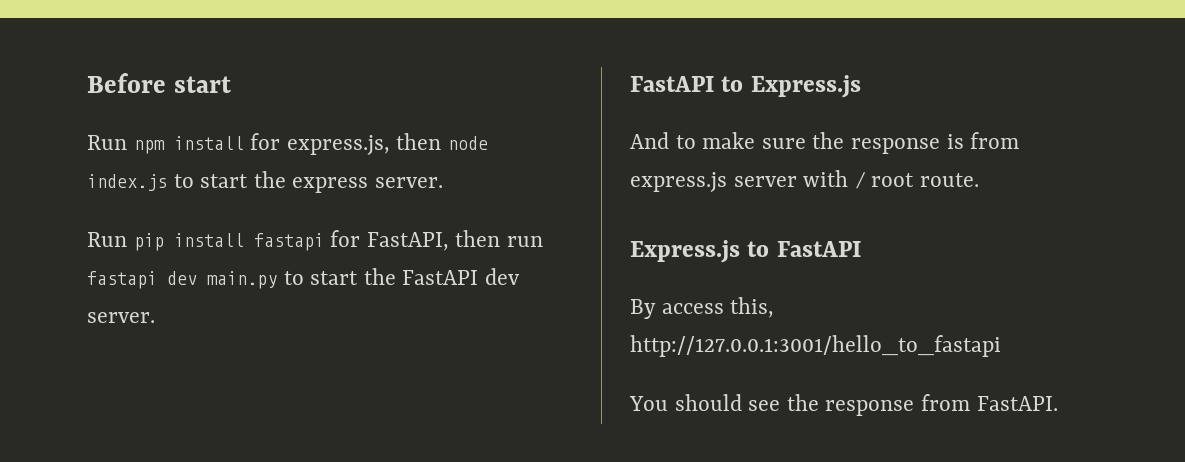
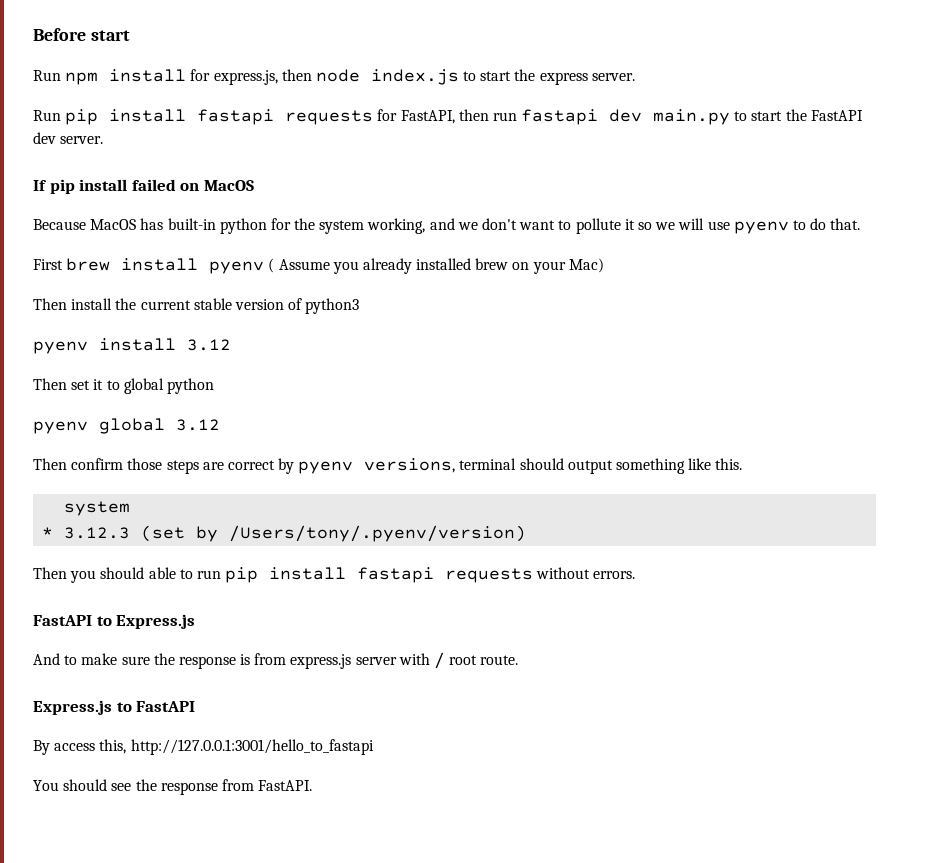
- Run pip install fastapi for FastAPI, then run fastapi dev main.py to start the FastAPI dev server.
+ Run pip install fastapi requests for FastAPI, then run fastapi dev main.py to start the FastAPI dev server.
+ If pip install failed on MacOS
+ Because MacOS has built-in python for the system working, and we don't want to pollute it so we will use pyenv to do that.
+ First brew install pyenv ( Assume you already installed brew on your Mac)
+ Then install the current stable version of python3
+ pyenv install 3.12
+ Then set it to global python
+ pyenv global 3.12
+ Then confirm those steps are correct by pyenv versions, terminal should output something like this.
+ system
+ * 3.12.3 (set by /Users/tony/.pyenv/version)
+ Then you should able to run pip install fastapi requests without errors.

